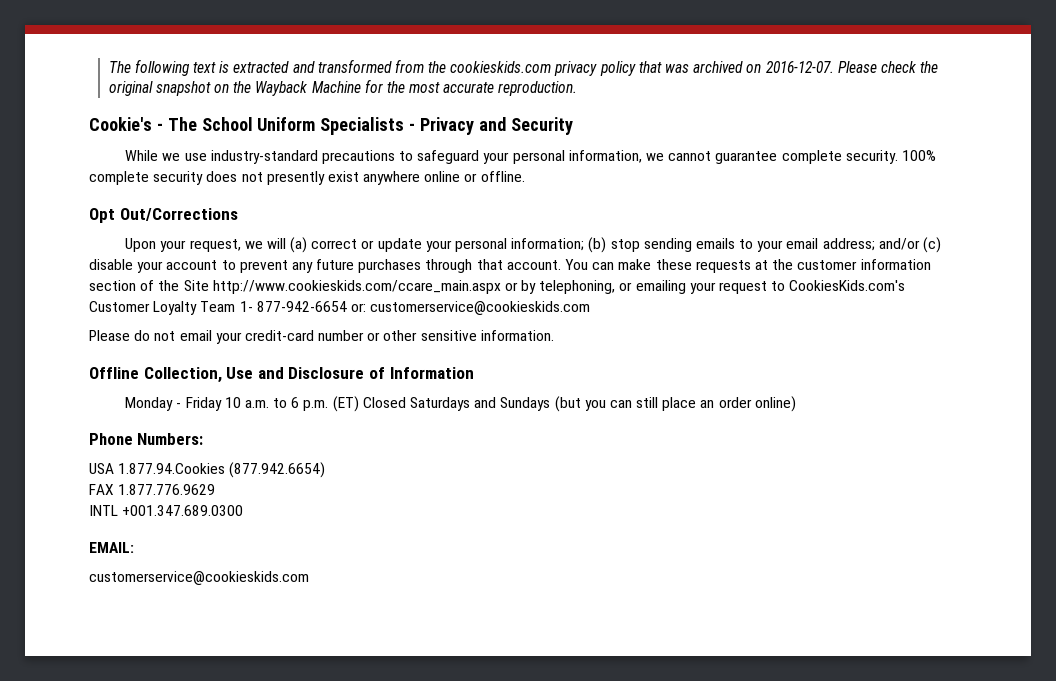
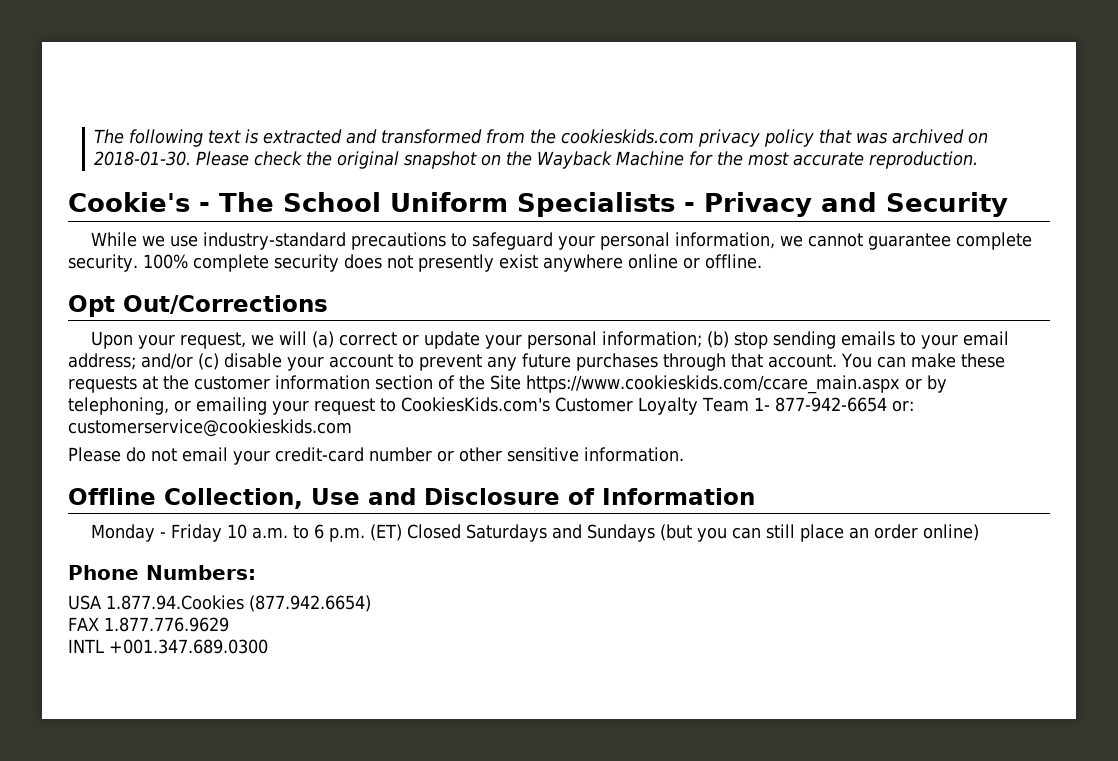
- The following text is extracted and transformed from the cookieskids.com privacy policy that was archived on 2016-12-07.
+ The following text is extracted and transformed from the cookieskids.com privacy policy that was archived on 2018-01-30.
- You can make these requests at the customer information section of the Site http://www.cookieskids.com/ccare_main.aspx or by telephoning, or emailing your request to CookiesKids.com's Customer Loyalty Team 1- 877-942-6654 or: customerservice@cookieskids.com
+ You can make these requests at the customer information section of the Site https://www.cookieskids.com/ccare_main.aspx or by telephoning, or emailing your request to CookiesKids.com's Customer Loyalty Team 1- 877-942-6654 or: customerservice@cookieskids.com
- EMAIL:
- customerservice@cookieskids.com

